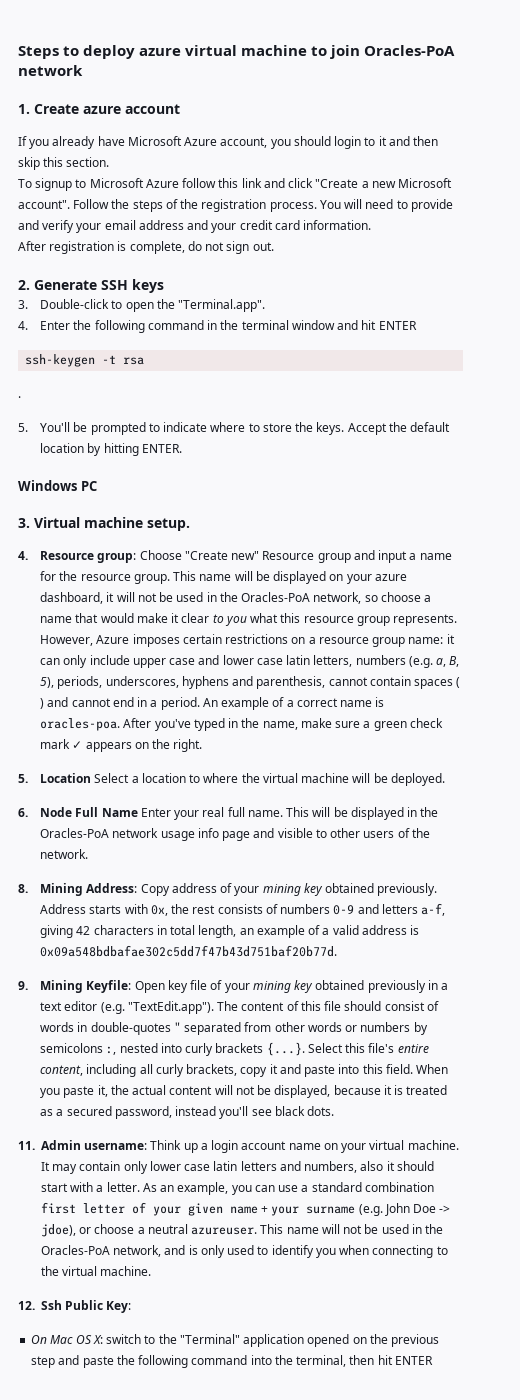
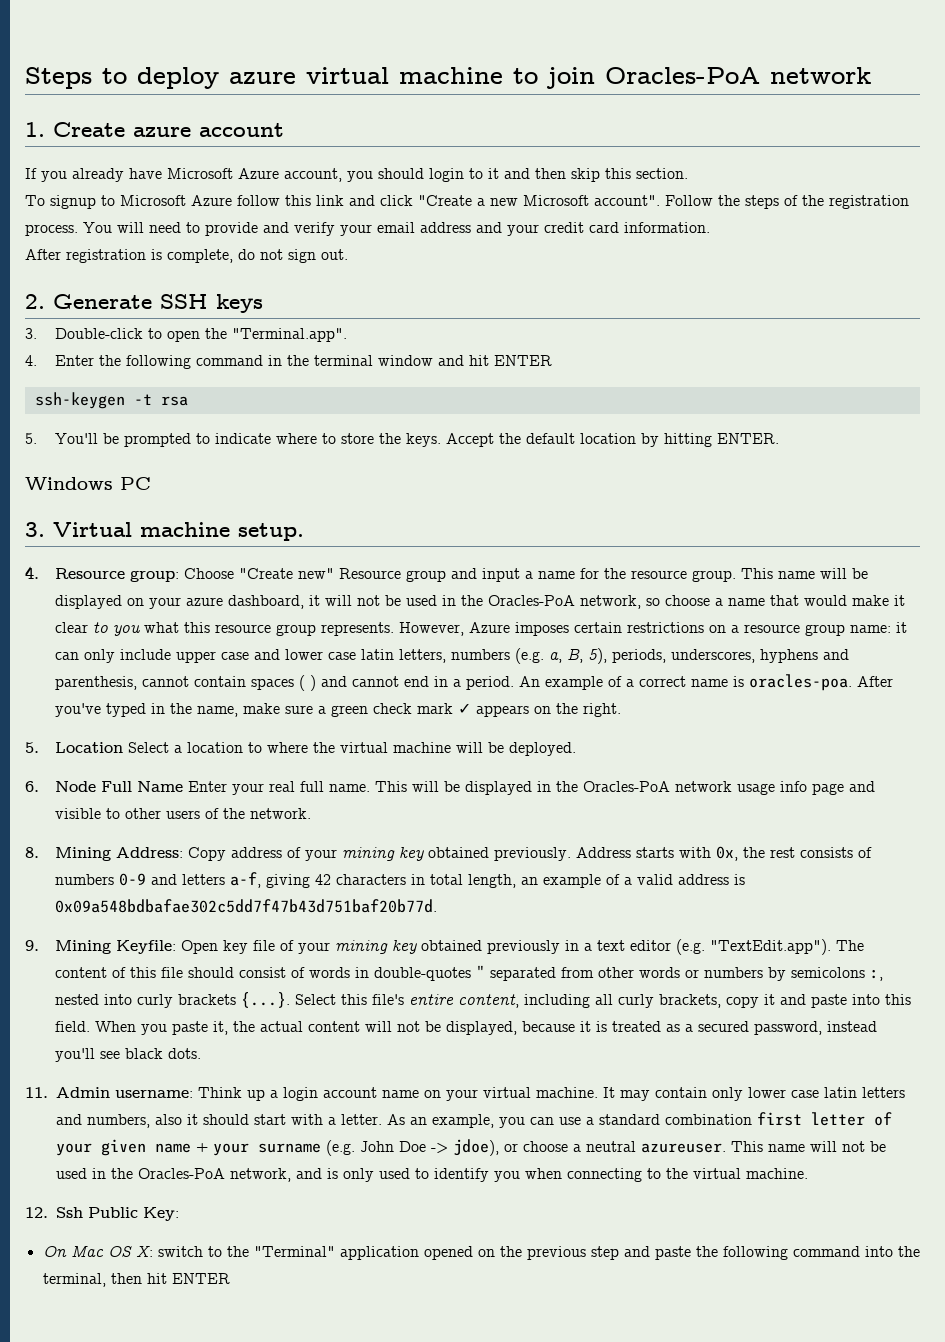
- .

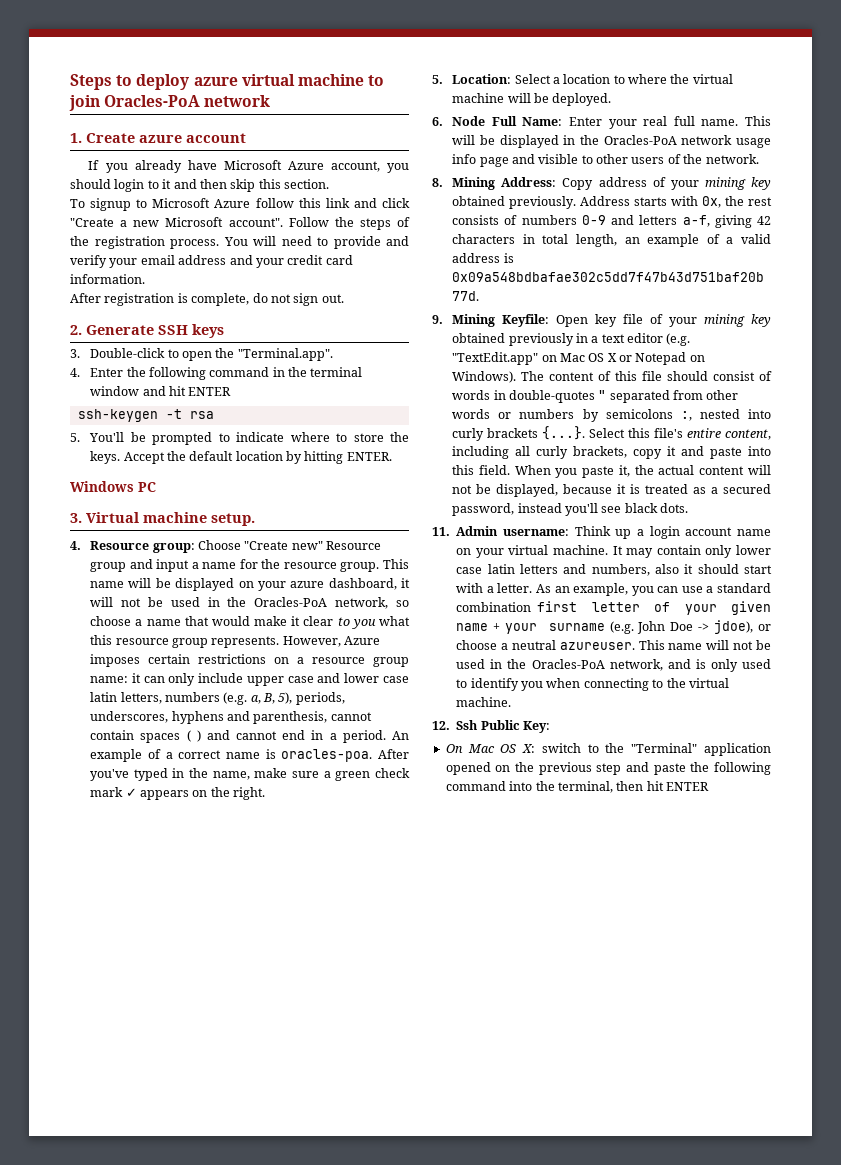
- 5. Location Select a location to where the virtual machine will be deployed.
+ 5. Location: Select a location to where the virtual machine will be deployed.
- 6. Node Full Name Enter your real full name.
+ 6. Node Full Name: Enter your real full name.
- 9. Mining Keyfile: Open key file of your mining key obtained previously in a text editor (e.g. "TextEdit.app"). The content of this file should consist of words in double-quotes " separated from other words or numbers by semicolons :, nested into curly brackets {...}. Select this file's entire content, including all curly brackets, copy it and paste into this field.
+ 9. Mining Keyfile: Open key file of your mining key obtained previously in a text editor (e.g. "TextEdit.app" on Mac OS X or Notepad on Windows). The content of this file should consist of words in double-quotes " separated from other words or numbers by semicolons :, nested into curly brackets {...}. Select this file's entire content, including all curly brackets, copy it and paste into this field.

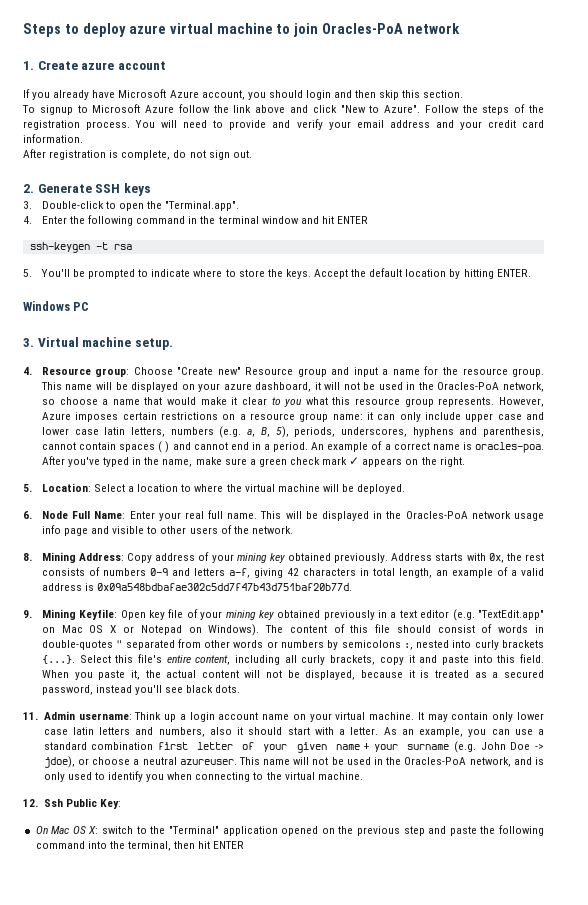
- If you already have Microsoft Azure account, you should login to it and then skip this section.
+ If you already have Microsoft Azure account, you should login and then skip this section.
- To signup to Microsoft Azure follow this link and click "Create a new Microsoft account".
+ To signup to Microsoft Azure follow the link above and click "New to Azure".

